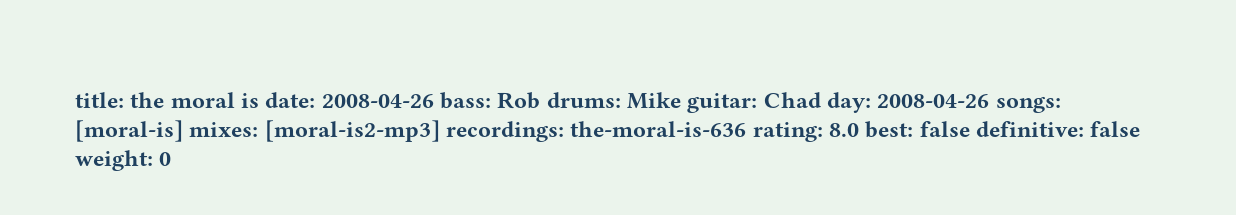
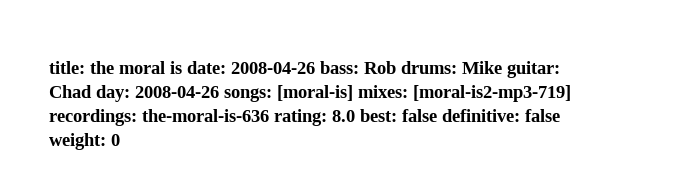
- title: the moral is date: 2008-04-26 bass: Rob drums: Mike guitar: Chad day: 2008-04-26 songs: [moral-is] mixes: [moral-is2-mp3] recordings: the-moral-is-636 rating: 8.0 best: false definitive: false weight: 0
+ title: the moral is date: 2008-04-26 bass: Rob drums: Mike guitar: Chad day: 2008-04-26 songs: [moral-is] mixes: [moral-is2-mp3-719] recordings: the-moral-is-636 rating: 8.0 best: false definitive: false weight: 0

